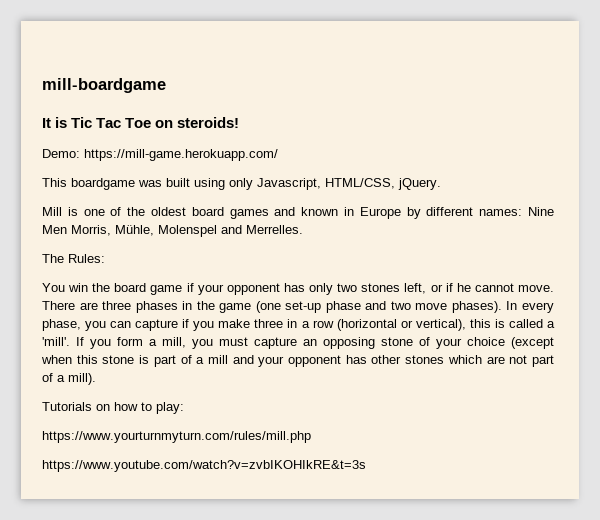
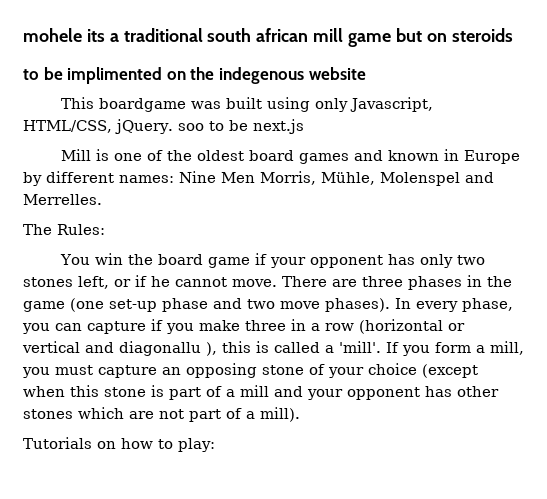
- mill-boardgame
- It is Tic Tac Toe on steroids!
- Demo: https://mill-game.herokuapp.com/
+ mohele its a traditional south african mill game but on steroids
+ to be implimented on the indegenous website
- This boardgame was built using only Javascript, HTML/CSS, jQuery.
+ This boardgame was built using only Javascript, HTML/CSS, jQuery. soo to be next.js
- In every phase, you can capture if you make three in a row (horizontal or vertical), this is called a 'mill'.
+ In every phase, you can capture if you make three in a row (horizontal or vertical and diagonallu ), this is called a 'mill'.
- https://www.yourturnmyturn.com/rules/mill.php
- https://www.youtube.com/watch?v=zvbIKOHIkRE&t=3s

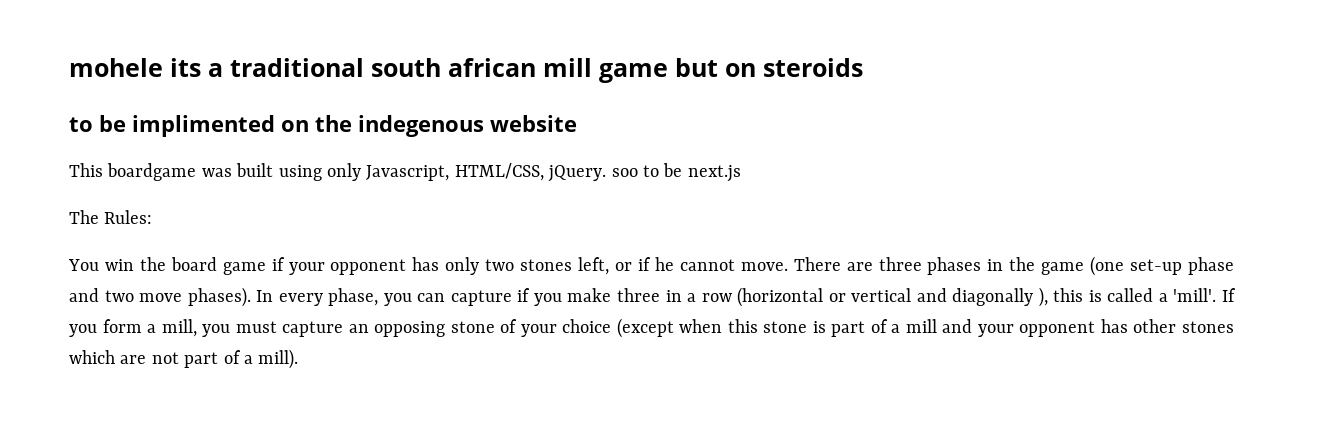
- Mill is one of the oldest board games and known in Europe by different names: Nine Men Morris, Mühle, Molenspel and Merrelles.
- In every phase, you can capture if you make three in a row (horizontal or vertical and diagonallu ), this is called a 'mill'.
+ In every phase, you can capture if you make three in a row (horizontal or vertical and diagonally ), this is called a 'mill'.
- Tutorials on how to play:

